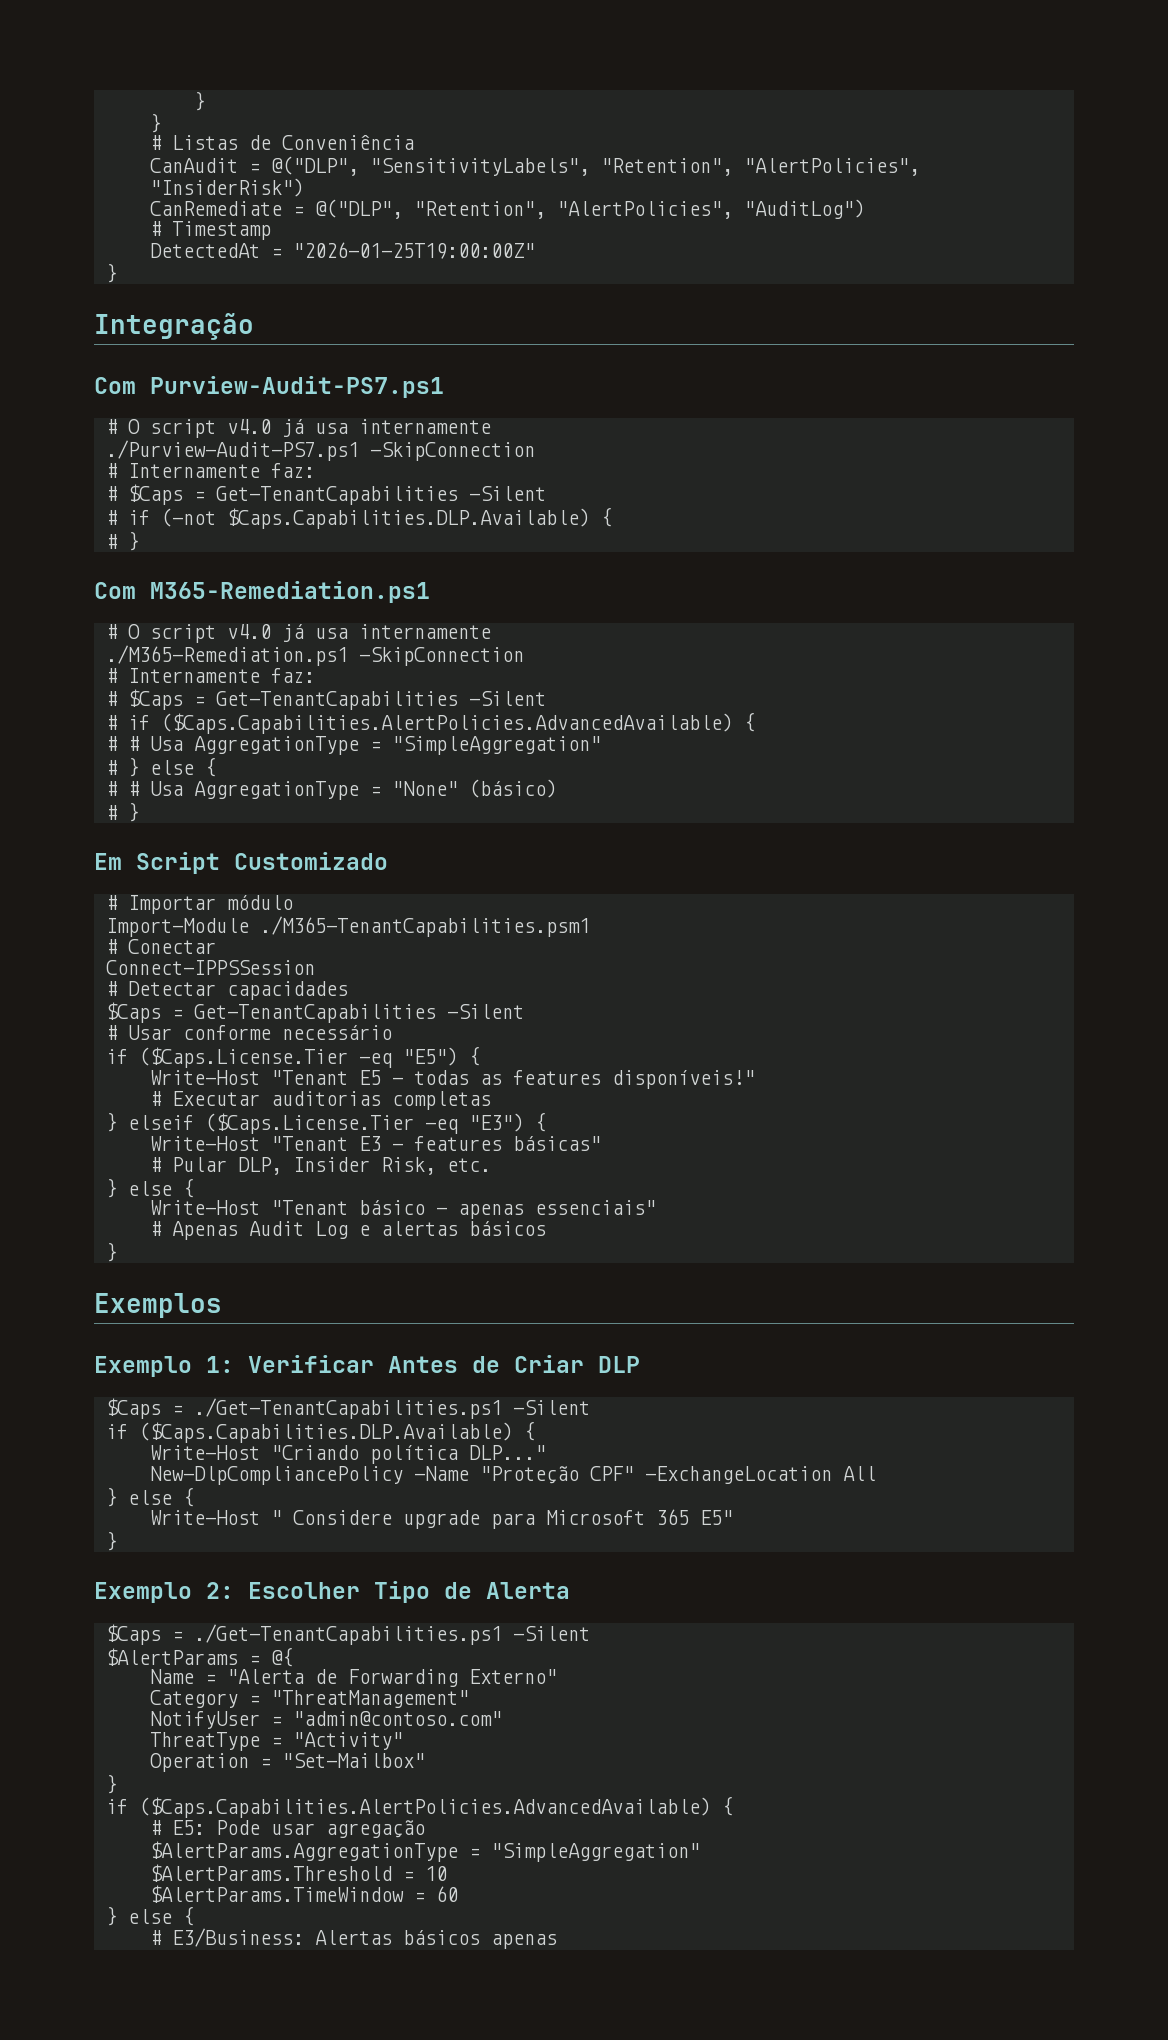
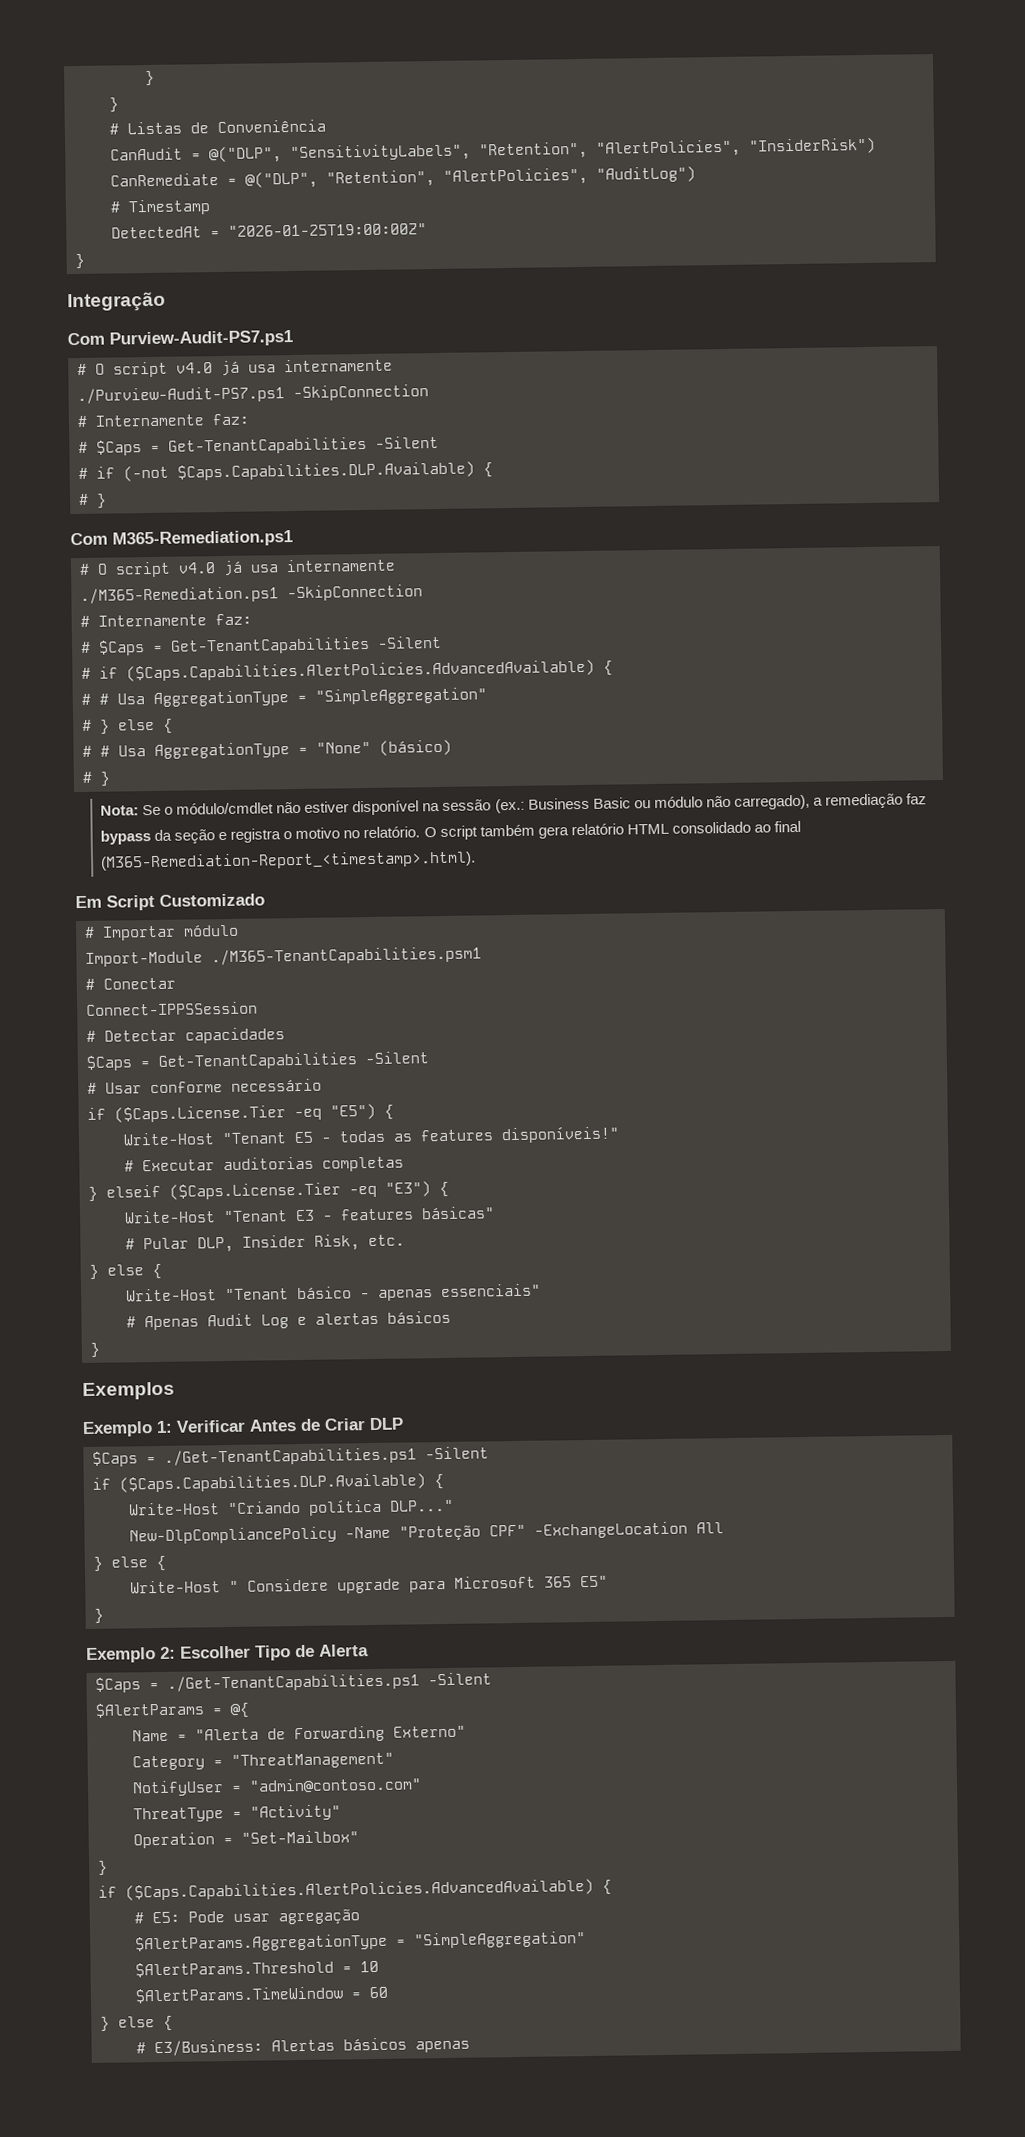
+ Nota: Se o módulo/cmdlet não estiver disponível na sessão (ex.: Business Basic ou módulo não carregado), a remediação faz bypass da seção e registra o motivo no relatório. O script também gera relatório HTML consolidado ao final (M365-Remediation-Report_<timestamp>.html).

